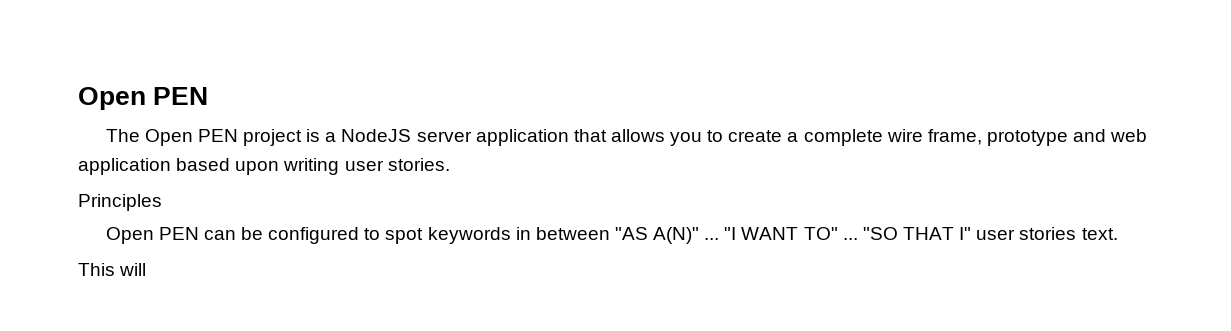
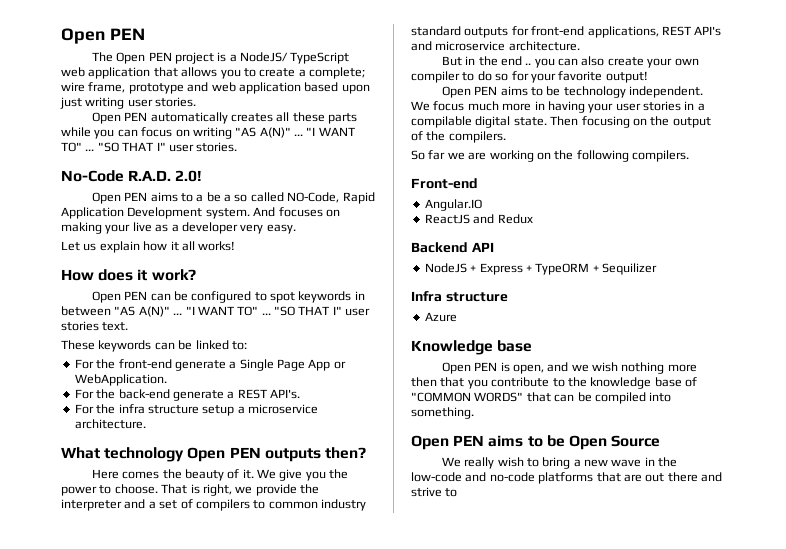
- The Open PEN project is a NodeJS server application that allows you to create a complete wire frame, prototype and web application based upon writing user stories.
+ The Open PEN project is a NodeJS/ TypeScript web application that allows you to create a complete; wire frame, prototype and web application based upon just writing user stories.
- Principles
+ Open PEN automatically creates all these parts while you can focus on writing "AS A(N)" ... "I WANT TO" ... "SO THAT I" user stories.
+ No-Code R.A.D. 2.0!
+ Open PEN aims to a be a so called NO-Code, Rapid Application Development system. And focuses on making your live as a developer very easy.
+ Let us explain how it all works!
+ How does it work?
- This will
+ These keywords can be linked to:
+ For the front-end generate a Single Page App or WebApplication.
+ For the back-end generate a REST API's.
+ For the infra structure setup a microservice architecture.
+ What technology Open PEN outputs then?
+ Here comes the beauty of it. We give you the power to choose. That is right, we provide the interpreter and a set of compilers to common industry standard outputs for front-end applications, REST API's and microservice architecture.
+ But in the end .. you can also create your own compiler to do so for your favorite output!
+ Open PEN aims to be technology independent. We focus much more in having your user stories in a compilable digital state. Then focusing on the output of the compilers.
+ So far we are working on the following compilers.
+ Front-end
+ Angular.IO
+ ReactJS and Redux
+ Backend API
+ NodeJS + Express + TypeORM + Sequilizer
+ Infra structure
+ Azure
+ Knowledge base
+ Open PEN is open, and we wish nothing more then that you contribute to the knowledge base of "COMMON WORDS" that can be compiled into something.
+ Open PEN aims to be Open Source
+ We really wish to bring a new wave in the low-code and no-code platforms that are out there and strive to

